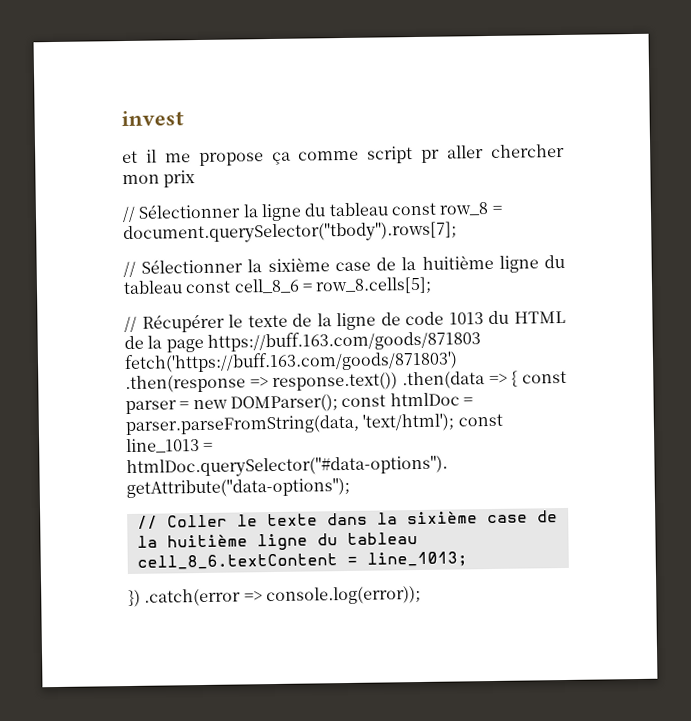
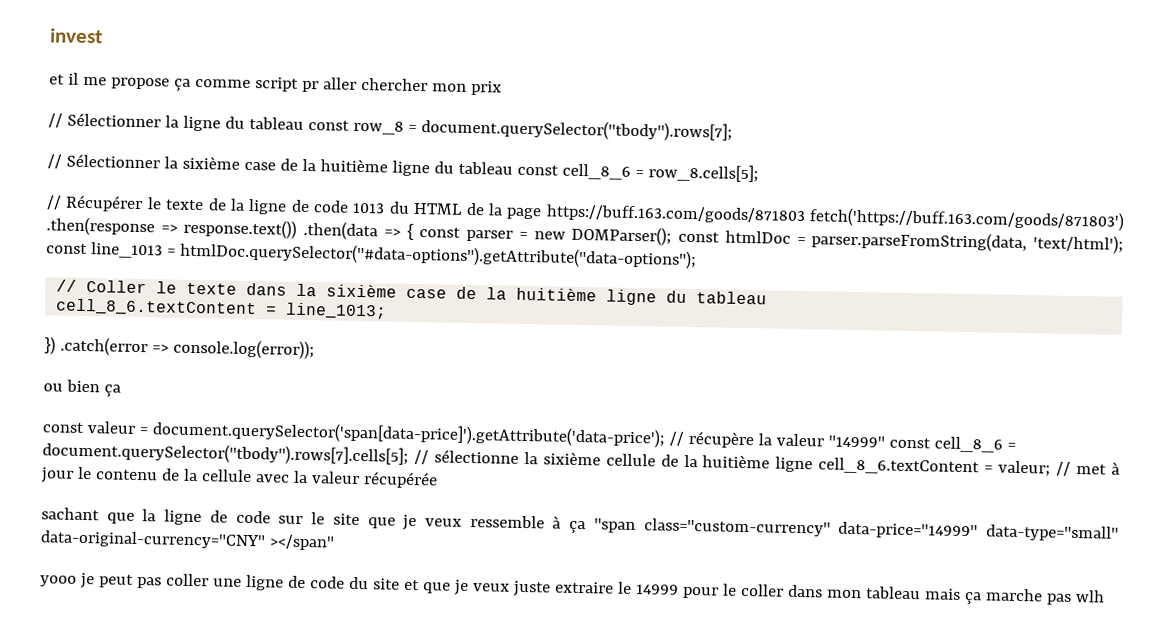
+ ou bien ça
+ const valeur = document.querySelector('span[data-price]').getAttribute('data-price'); // récupère la valeur "14999" const cell_8_6 = document.querySelector("tbody").rows[7].cells[5]; // sélectionne la sixième cellule de la huitième ligne cell_8_6.textContent = valeur; // met à jour le contenu de la cellule avec la valeur récupérée
+ sachant que la ligne de code sur le site que je veux ressemble à ça "span class="custom-currency" data-price="14999" data-type="small" data-original-currency="CNY" ></span"
+ yooo je peut pas coller une ligne de code du site et que je veux juste extraire le 14999 pour le coller dans mon tableau mais ça marche pas wlh

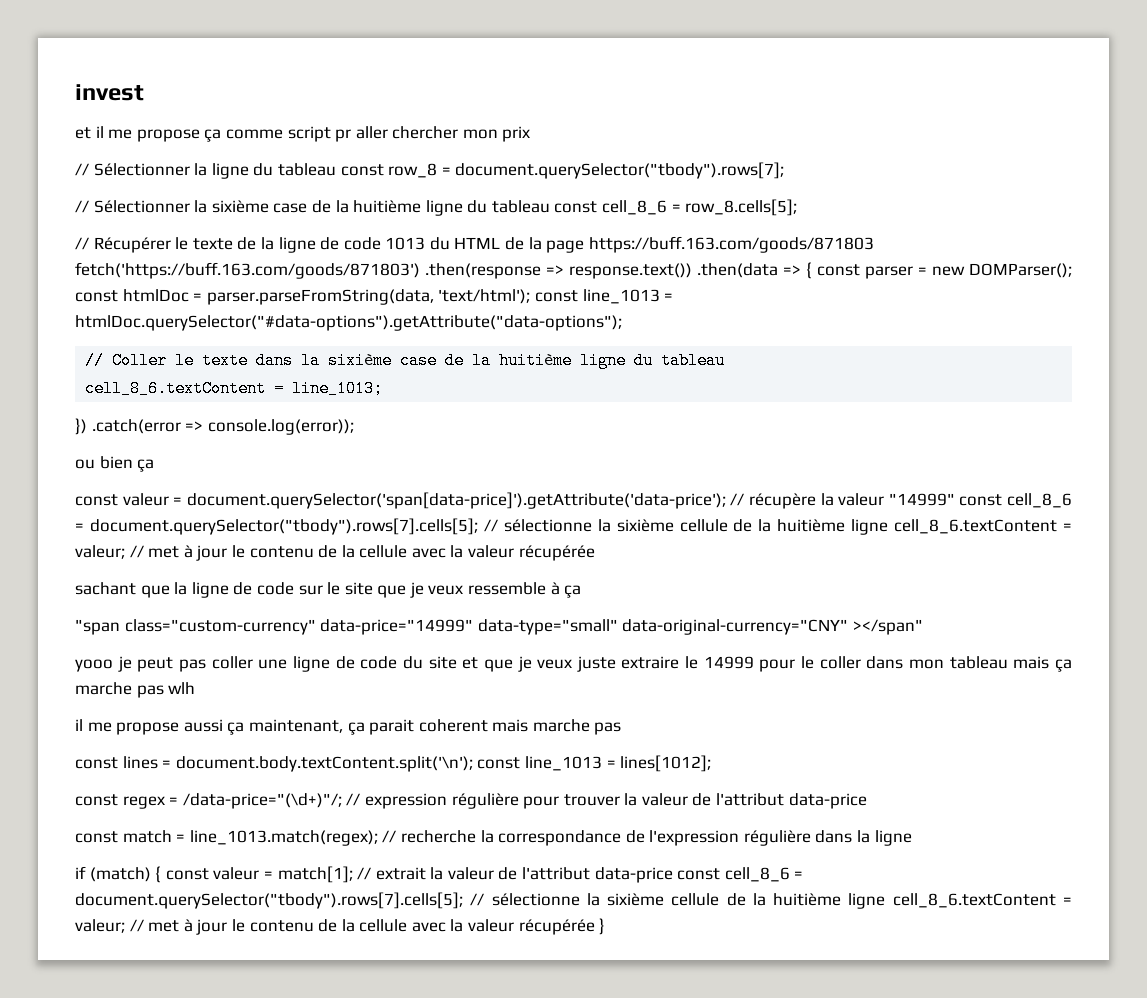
- sachant que la ligne de code sur le site que je veux ressemble à ça "span class="custom-currency" data-price="14999" data-type="small" data-original-currency="CNY" ></span"
+ sachant que la ligne de code sur le site que je veux ressemble à ça
+ "span class="custom-currency" data-price="14999" data-type="small" data-original-currency="CNY" ></span"
+ il me propose aussi ça maintenant, ça parait coherent mais marche pas
+ const lines = document.body.textContent.split('\n'); const line_1013 = lines[1012];
+ const regex = /data-price="(\d+)"/; // expression régulière pour trouver la valeur de l'attribut data-price
+ const match = line_1013.match(regex); // recherche la correspondance de l'expression régulière dans la ligne
+ if (match) { const valeur = match[1]; // extrait la valeur de l'attribut data-price const cell_8_6 = document.querySelector("tbody").rows[7].cells[5]; // sélectionne la sixième cellule de la huitième ligne cell_8_6.textContent = valeur; // met à jour le contenu de la cellule avec la valeur récupérée }

